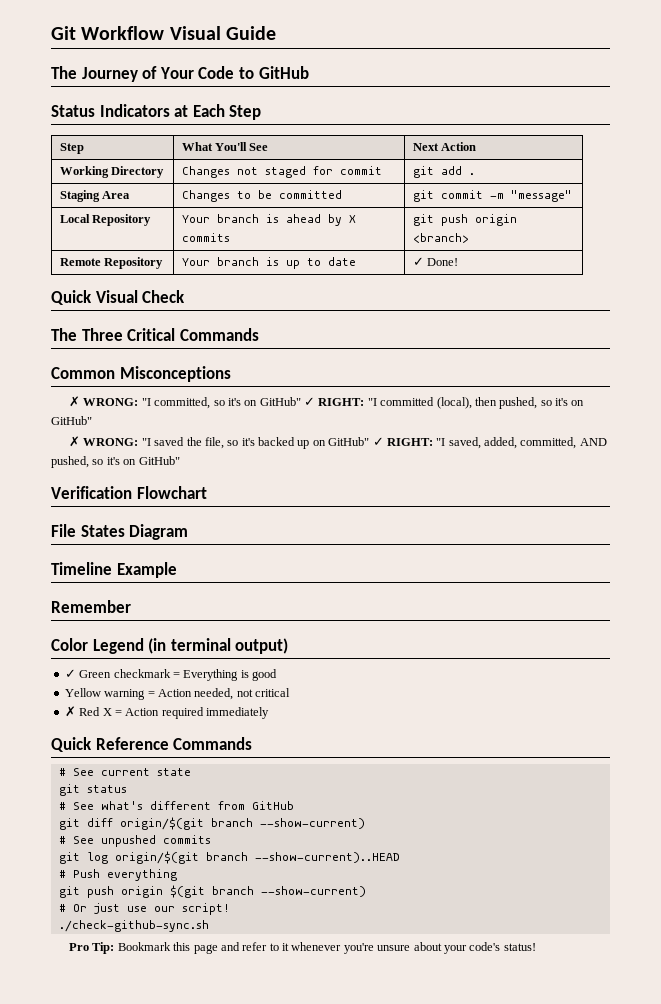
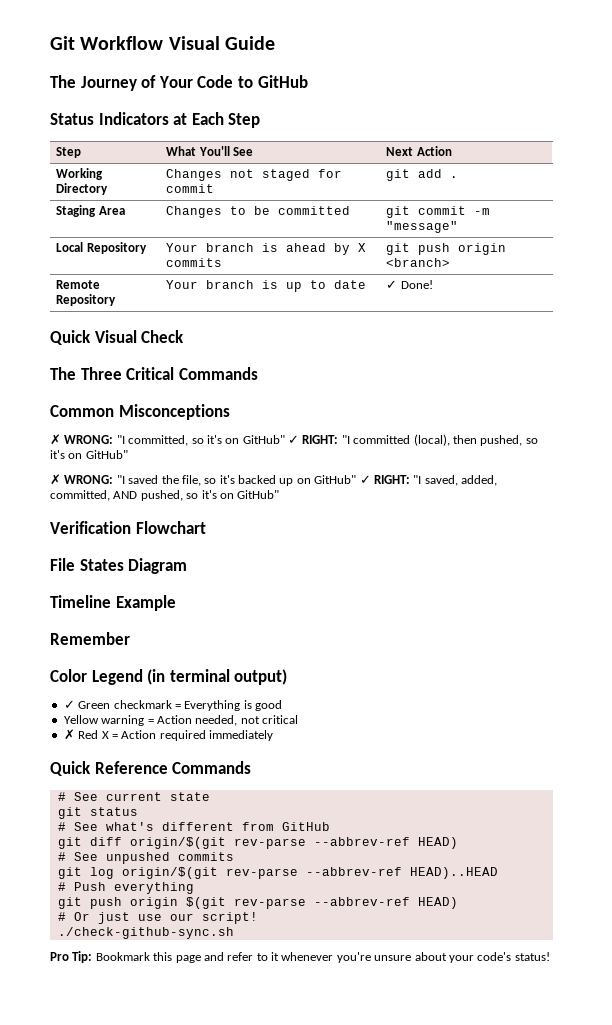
- git diff origin/$(git branch --show-current)
+ git diff origin/$(git rev-parse --abbrev-ref HEAD)
- git log origin/$(git branch --show-current)..HEAD
+ git log origin/$(git rev-parse --abbrev-ref HEAD)..HEAD
- git push origin $(git branch --show-current)
+ git push origin $(git rev-parse --abbrev-ref HEAD)

